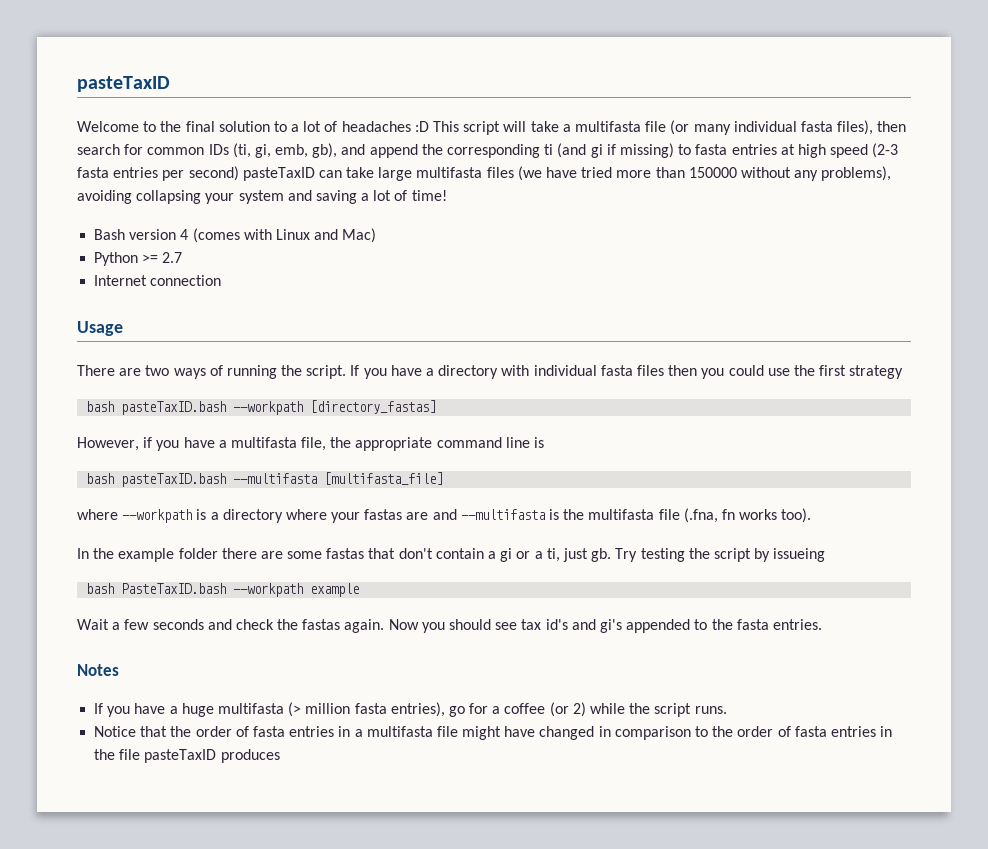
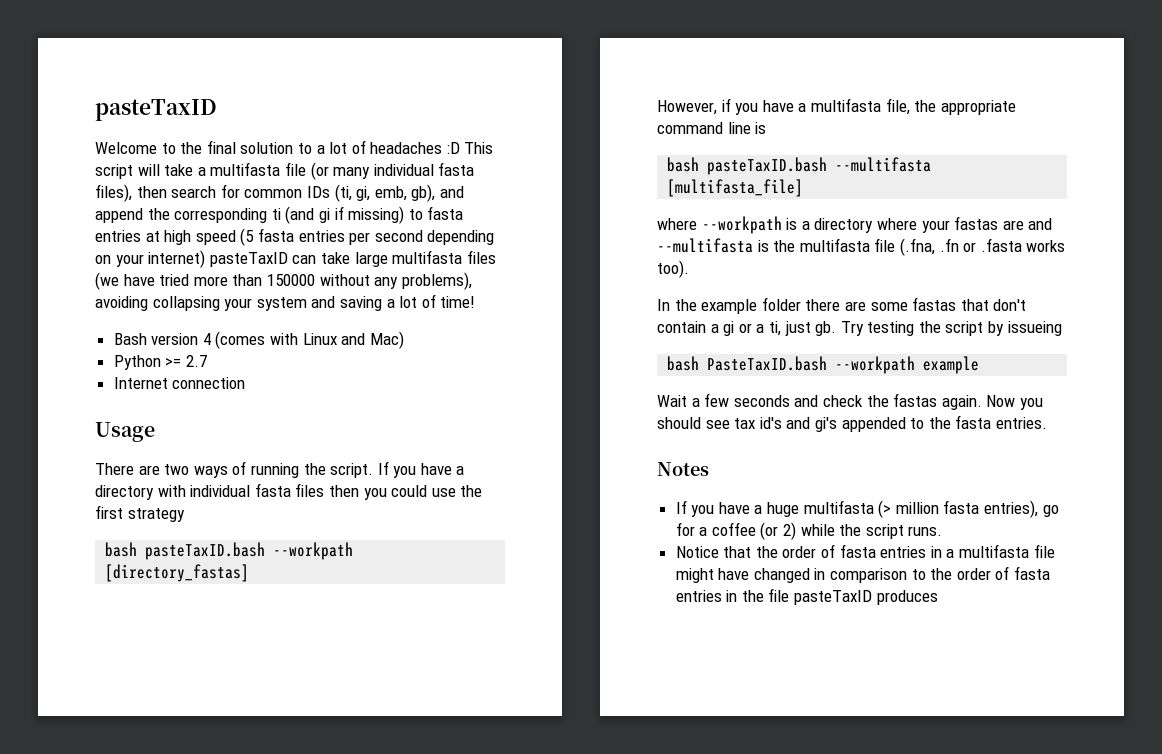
- Welcome to the final solution to a lot of headaches :D This script will take a multifasta file (or many individual fasta files), then search for common IDs (ti, gi, emb, gb), and append the corresponding ti (and gi if missing) to fasta entries at high speed (2-3 fasta entries per second) pasteTaxID can take large multifasta files (we have tried more than 150000 without any problems), avoiding collapsing your system and saving a lot of time!
+ Welcome to the final solution to a lot of headaches :D This script will take a multifasta file (or many individual fasta files), then search for common IDs (ti, gi, emb, gb), and append the corresponding ti (and gi if missing) to fasta entries at high speed (5 fasta entries per second depending on your internet) pasteTaxID can take large multifasta files (we have tried more than 150000 without any problems), avoiding collapsing your system and saving a lot of time!
- where --workpath is a directory where your fastas are and --multifasta is the multifasta file (.fna, fn works too).
+ where --workpath is a directory where your fastas are and --multifasta is the multifasta file (.fna, .fn or .fasta works too).

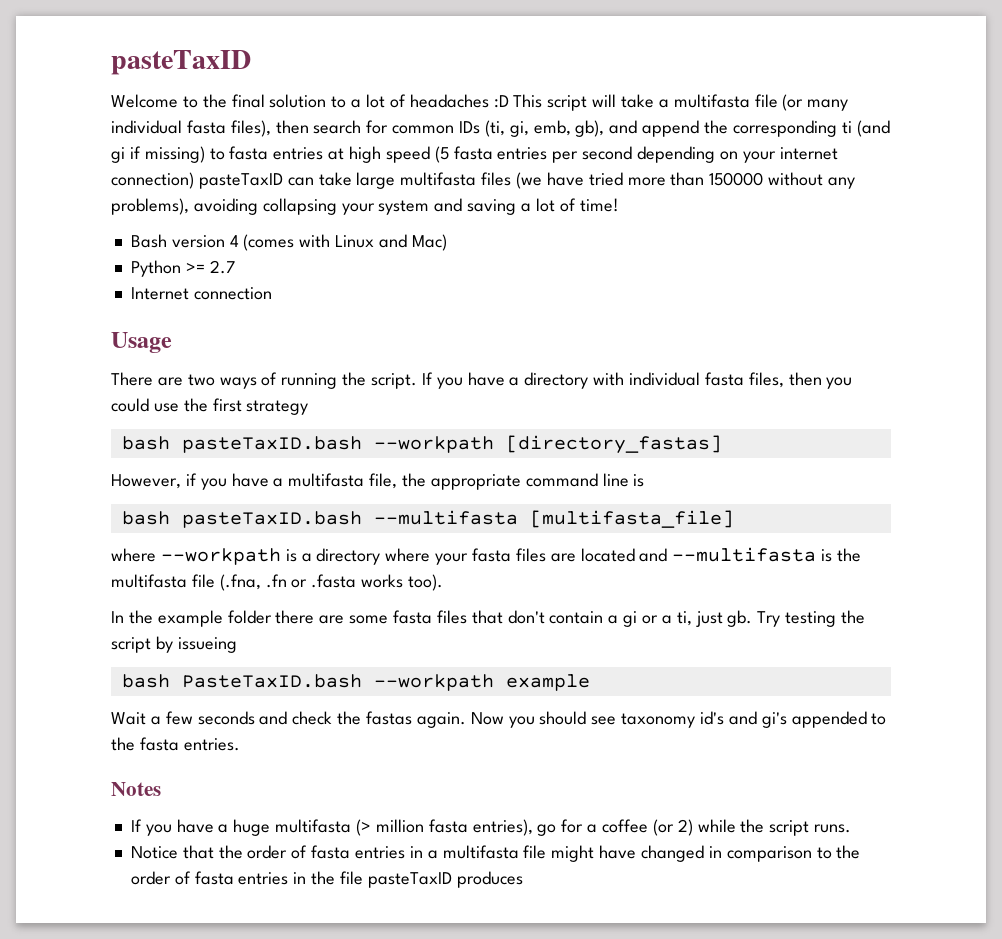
- Welcome to the final solution to a lot of headaches :D This script will take a multifasta file (or many individual fasta files), then search for common IDs (ti, gi, emb, gb), and append the corresponding ti (and gi if missing) to fasta entries at high speed (5 fasta entries per second depending on your internet) pasteTaxID can take large multifasta files (we have tried more than 150000 without any problems), avoiding collapsing your system and saving a lot of time!
+ Welcome to the final solution to a lot of headaches :D This script will take a multifasta file (or many individual fasta files), then search for common IDs (ti, gi, emb, gb), and append the corresponding ti (and gi if missing) to fasta entries at high speed (5 fasta entries per second depending on your internet connection) pasteTaxID can take large multifasta files (we have tried more than 150000 without any problems), avoiding collapsing your system and saving a lot of time!
- If you have a directory with individual fasta files then you could use the first strategy
+ If you have a directory with individual fasta files, then you could use the first strategy
- where --workpath is a directory where your fastas are and --multifasta is the multifasta file (.fna, .fn or .fasta works too).
+ where --workpath is a directory where your fasta files are located and --multifasta is the multifasta file (.fna, .fn or .fasta works too).
- In the example folder there are some fastas that don't contain a gi or a ti, just gb.
+ In the example folder there are some fasta files that don't contain a gi or a ti, just gb.
- Now you should see tax id's and gi's appended to the fasta entries.
+ Now you should see taxonomy id's and gi's appended to the fasta entries.

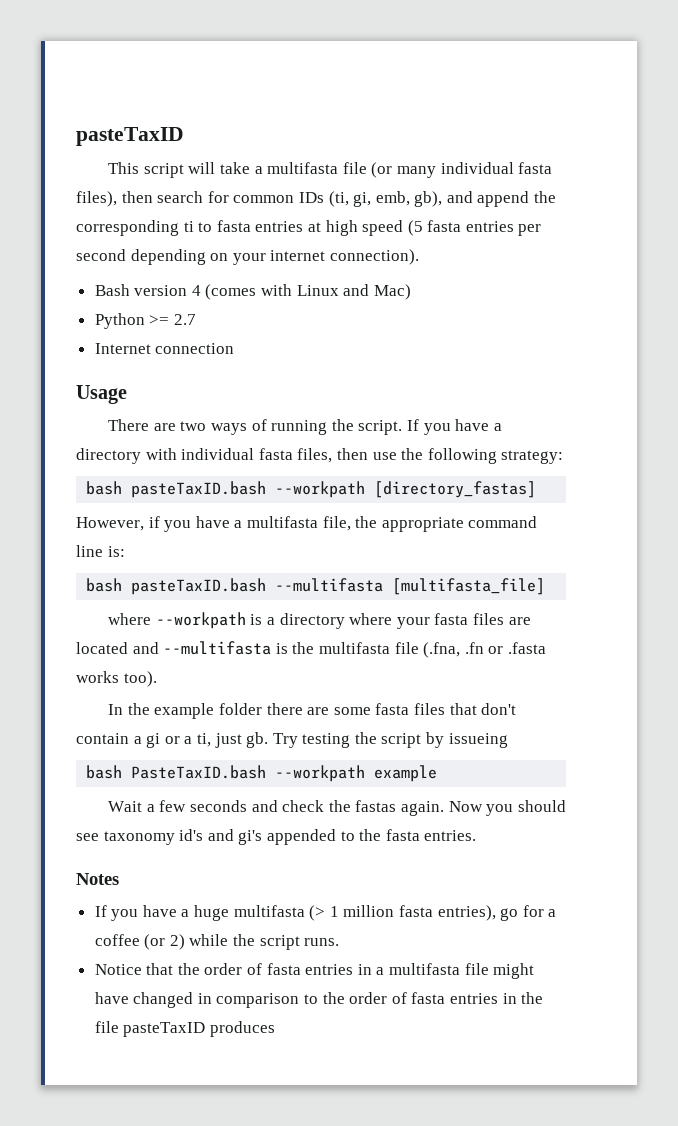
- Welcome to the final solution to a lot of headaches :D This script will take a multifasta file (or many individual fasta files), then search for common IDs (ti, gi, emb, gb), and append the corresponding ti (and gi if missing) to fasta entries at high speed (5 fasta entries per second depending on your internet connection) pasteTaxID can take large multifasta files (we have tried more than 150000 without any problems), avoiding collapsing your system and saving a lot of time!
+ This script will take a multifasta file (or many individual fasta files), then search for common IDs (ti, gi, emb, gb), and append the corresponding ti to fasta entries at high speed (5 fasta entries per second depending on your internet connection).
- If you have a directory with individual fasta files, then you could use the first strategy
+ If you have a directory with individual fasta files, then use the following strategy:
- However, if you have a multifasta file, the appropriate command line is
+ However, if you have a multifasta file, the appropriate command line is:
- If you have a huge multifasta (> million fasta entries), go for a coffee (or 2) while the script runs.
+ If you have a huge multifasta (> 1 million fasta entries), go for a coffee (or 2) while the script runs.

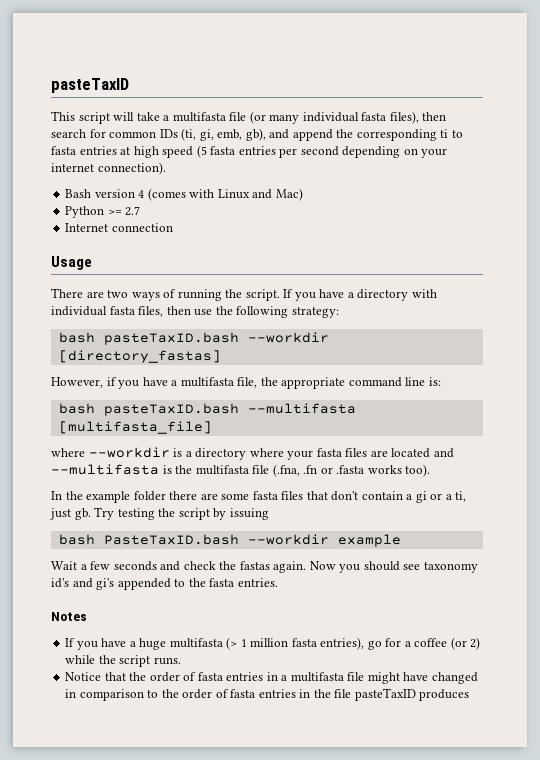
- bash pasteTaxID.bash --workpath [directory_fastas]
+ bash pasteTaxID.bash --workdir [directory_fastas]
- where --workpath is a directory where your fasta files are located and --multifasta is the multifasta file (.fna, .fn or .fasta works too).
+ where --workdir is a directory where your fasta files are located and --multifasta is the multifasta file (.fna, .fn or .fasta works too).
- Try testing the script by issueing
+ Try testing the script by issuing
- bash PasteTaxID.bash --workpath example
+ bash PasteTaxID.bash --workdir example

